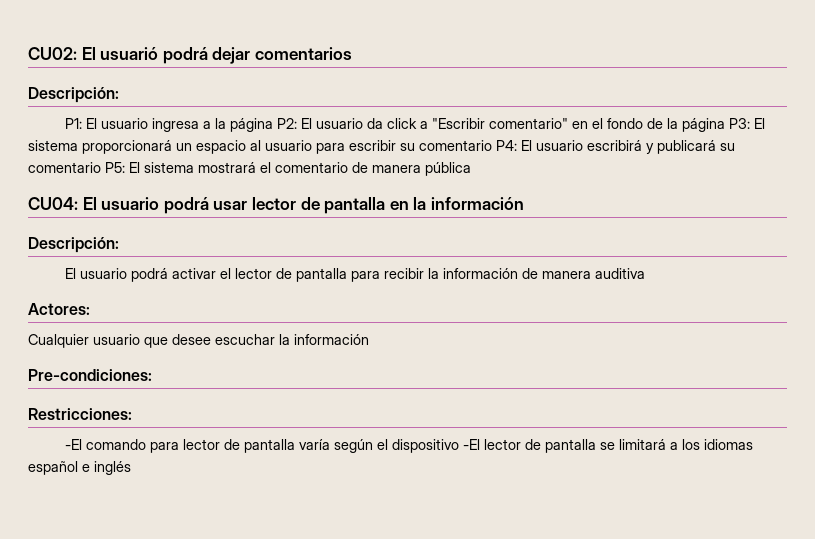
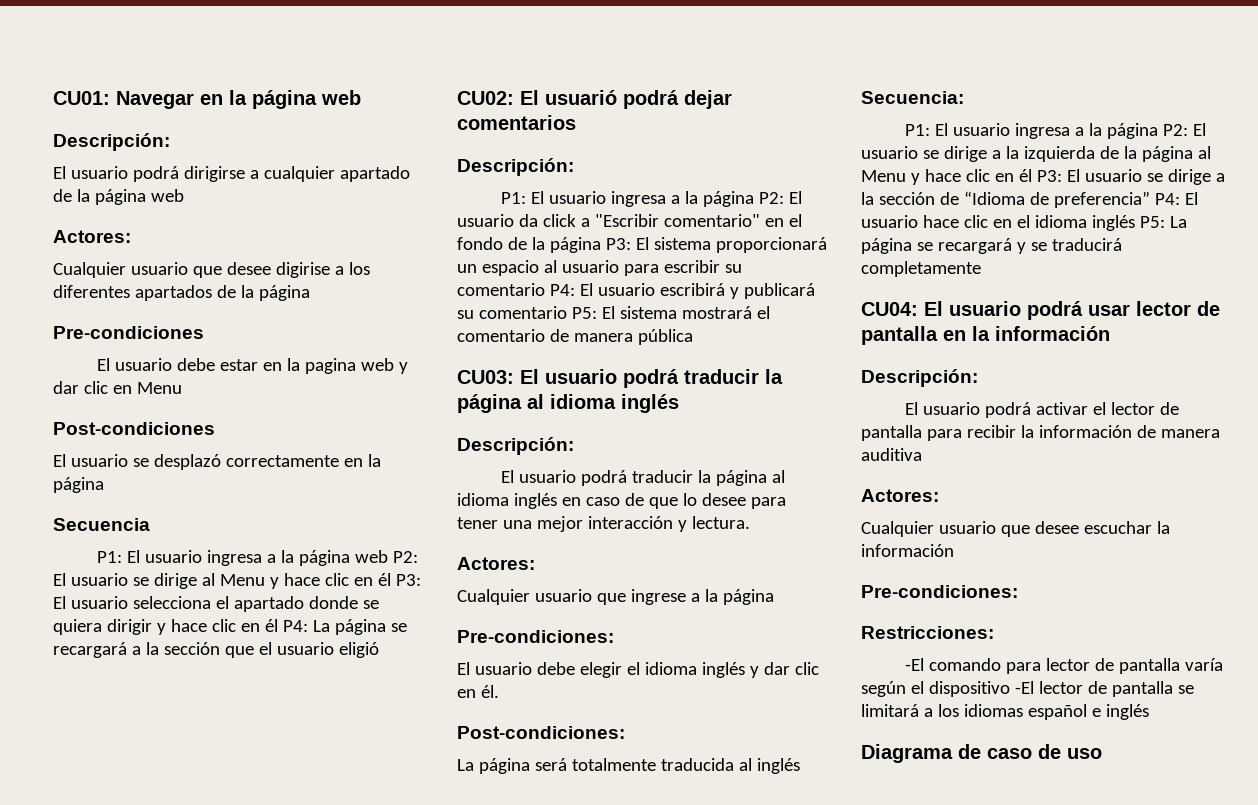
+ CU01: Navegar en la página web
+ Descripción:
+ El usuario podrá dirigirse a cualquier apartado de la página web
+ Actores:
+ Cualquier usuario que desee digirise a los diferentes apartados de la página
+ Pre-condiciones
+ El usuario debe estar en la pagina web y dar clic en Menu
+ Post-condiciones
+ El usuario se desplazó correctamente en la página
+ Secuencia
+ P1: El usuario ingresa a la página web P2: El usuario se dirige al Menu y hace clic en él P3: El usuario selecciona el apartado donde se quiera dirigir y hace clic en él P4: La página se recargará a la sección que el usuario eligió
+ CU03: El usuario podrá traducir la página al idioma inglés
+ Descripción:
+ El usuario podrá traducir la página al idioma inglés en caso de que lo desee para tener una mejor interacción y lectura.
+ Actores:
+ Cualquier usuario que ingrese a la página
+ Pre-condiciones:
+ El usuario debe elegir el idioma inglés y dar clic en él.
+ Post-condiciones:
+ La página será totalmente traducida al inglés
+ Secuencia:
+ P1: El usuario ingresa a la página P2: El usuario se dirige a la izquierda de la página al Menu y hace clic en él P3: El usuario se dirige a la sección de “Idioma de preferencia” P4: El usuario hace clic en el idioma inglés P5: La página se recargará y se traducirá completamente
+ Diagrama de caso de uso

